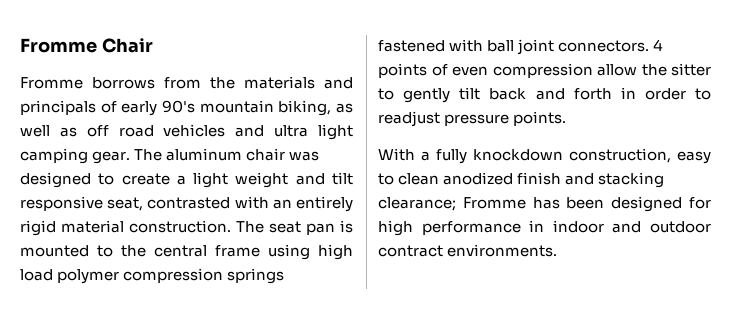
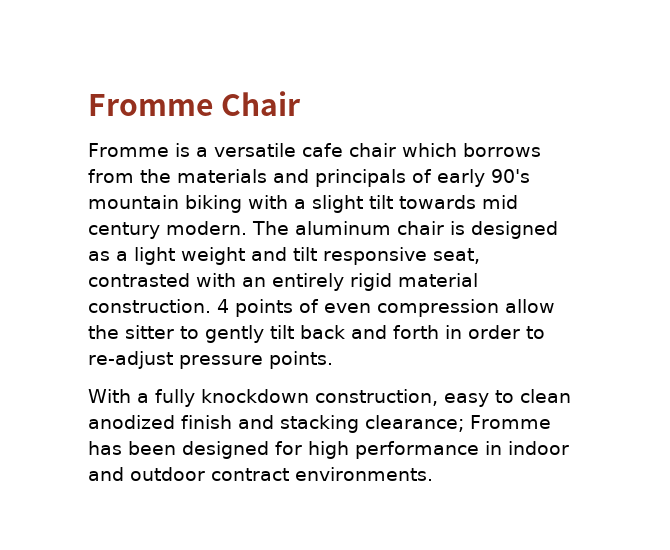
- Fromme borrows from the materials and principals of early 90's mountain biking, as well as off road vehicles and ultra light camping gear. The aluminum chair was designed to create a light weight and tilt responsive seat, contrasted with an entirely rigid material construction.
+ Fromme is a versatile cafe chair which borrows from the materials and principals of early 90's mountain biking with a slight tilt towards mid century modern. The aluminum chair is designed as a light weight and tilt responsive seat, contrasted with an entirely rigid material construction.
- The seat pan is mounted to the central frame using high load polymer compression springs fastened with ball joint connectors.
- 4 points of even compression allow the sitter to gently tilt back and forth in order to readjust pressure points.
+ 4 points of even compression allow the sitter to gently tilt back and forth in order to re-adjust pressure points.

